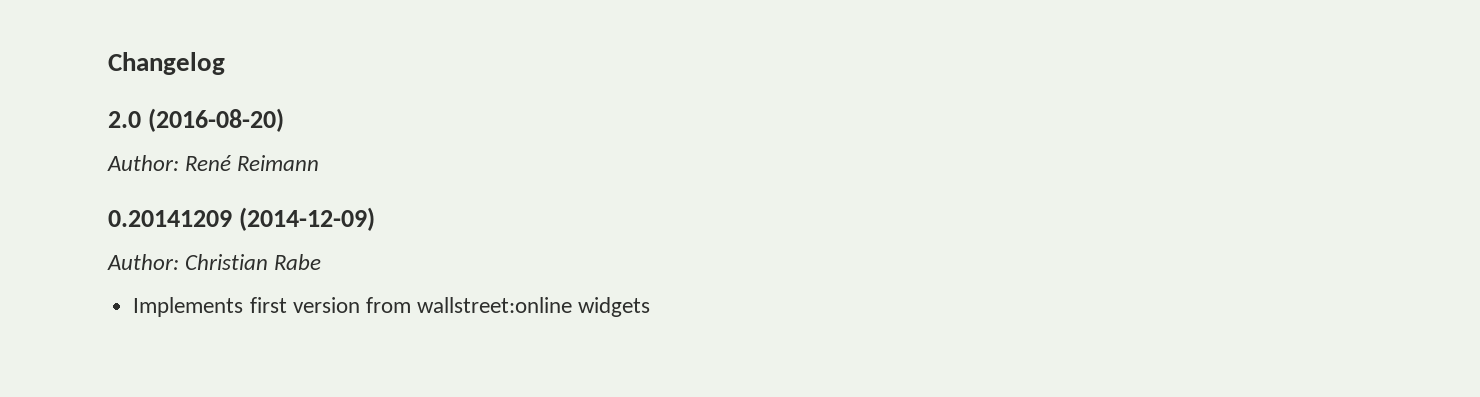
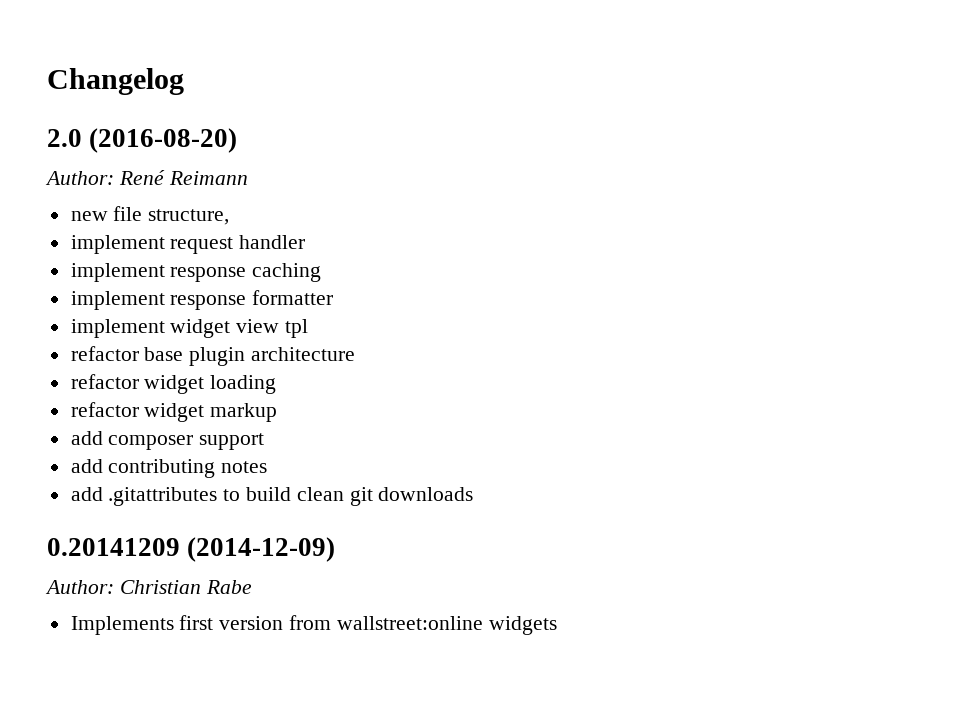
+ new file structure,
+ implement request handler
+ implement response caching
+ implement response formatter
+ implement widget view tpl
+ refactor base plugin architecture
+ refactor widget loading
+ refactor widget markup
+ add composer support
+ add contributing notes
+ add .gitattributes to build clean git downloads

